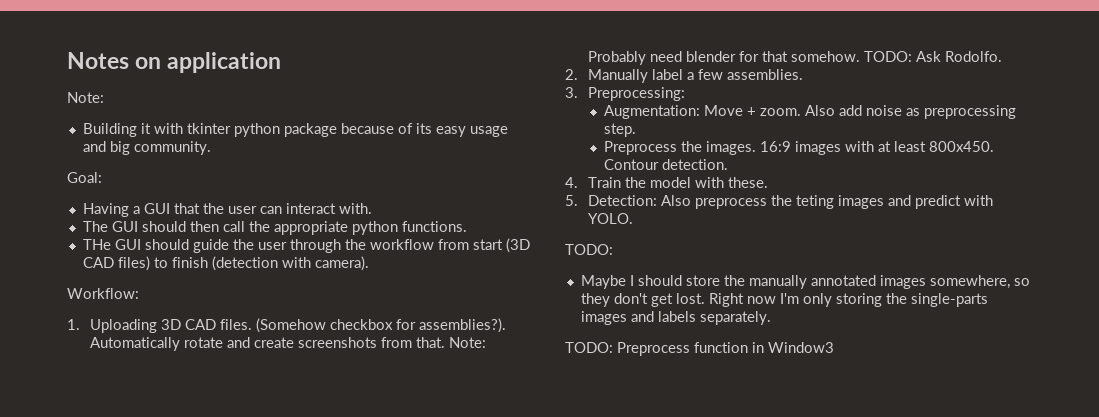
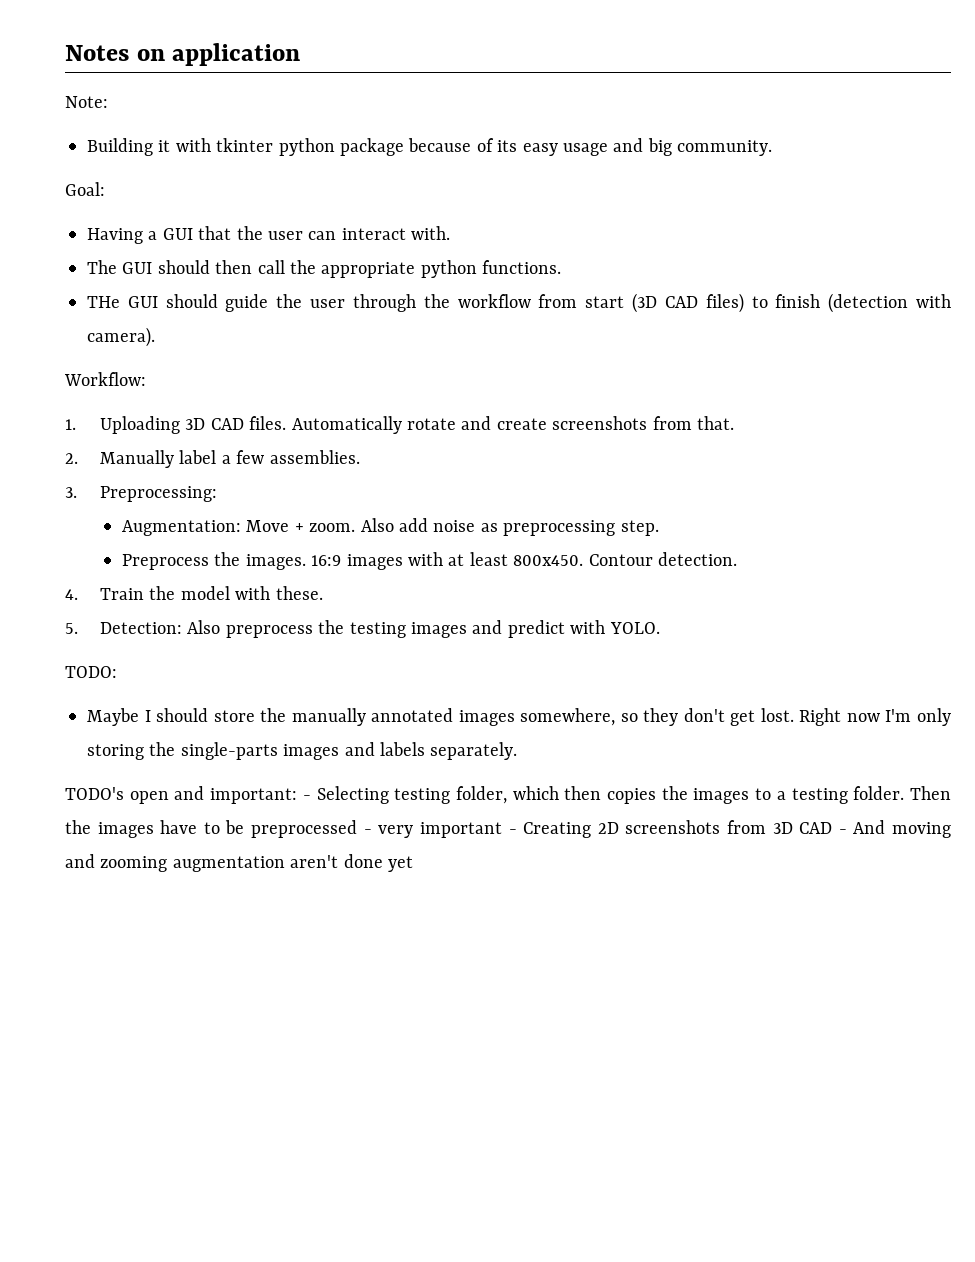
- (Somehow checkbox for assemblies?).
- Note: Probably need blender for that somehow. TODO: Ask Rodolfo.
- 5. Detection: Also preprocess the teting images and predict with YOLO.
+ 5. Detection: Also preprocess the testing images and predict with YOLO.
- TODO: Preprocess function in Window3
+ TODO's open and important: - Selecting testing folder, which then copies the images to a testing folder. Then the images have to be preprocessed - very important - Creating 2D screenshots from 3D CAD - And moving and zooming augmentation aren't done yet

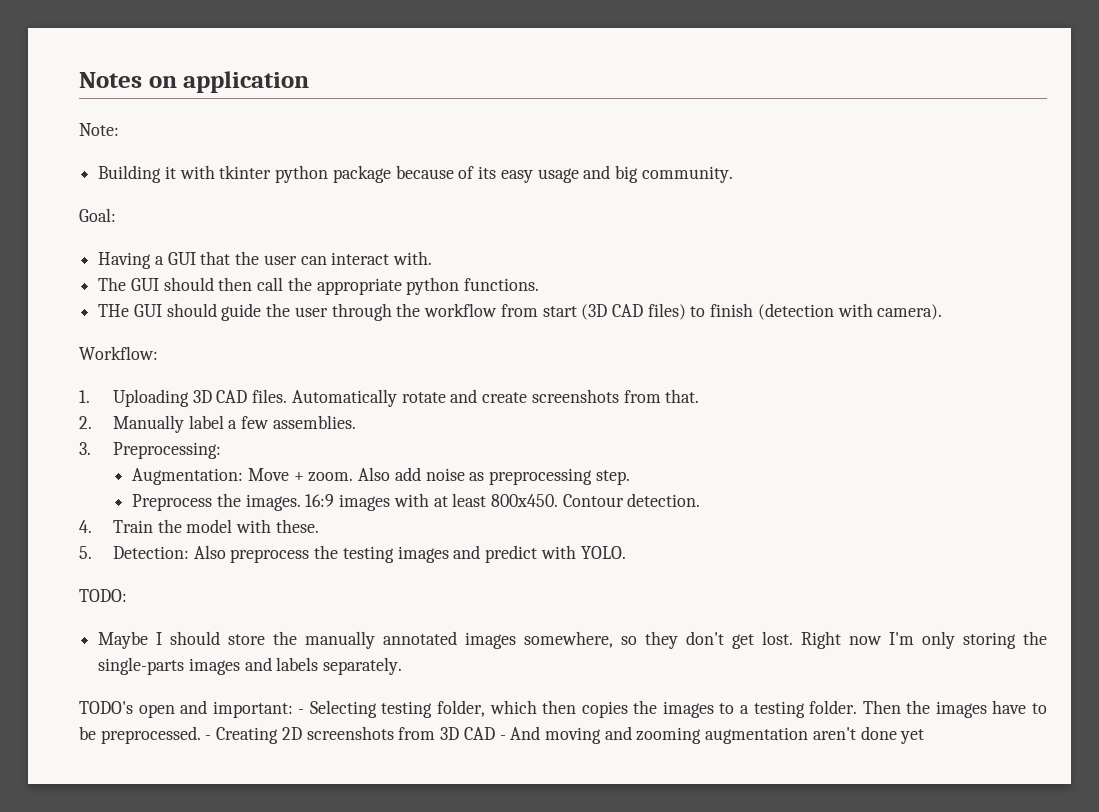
- Then the images have to be preprocessed - very important - Creating 2D screenshots from 3D CAD - And moving and zooming augmentation aren't done yet
+ Then the images have to be preprocessed. - Creating 2D screenshots from 3D CAD - And moving and zooming augmentation aren't done yet

